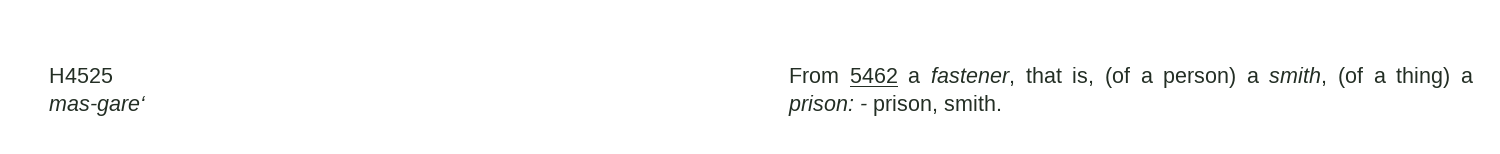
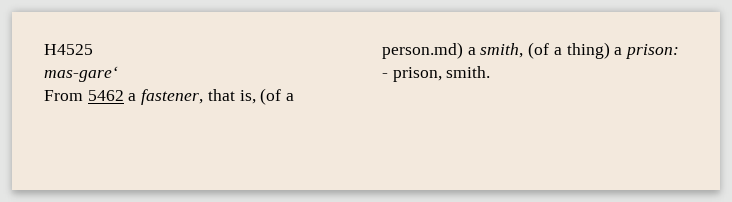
- From 5462 a fastener, that is, (of a person) a smith, (of a thing) a prison: - prison, smith.
+ From 5462 a fastener, that is, (of a person.md) a smith, (of a thing) a prison: - prison, smith.

